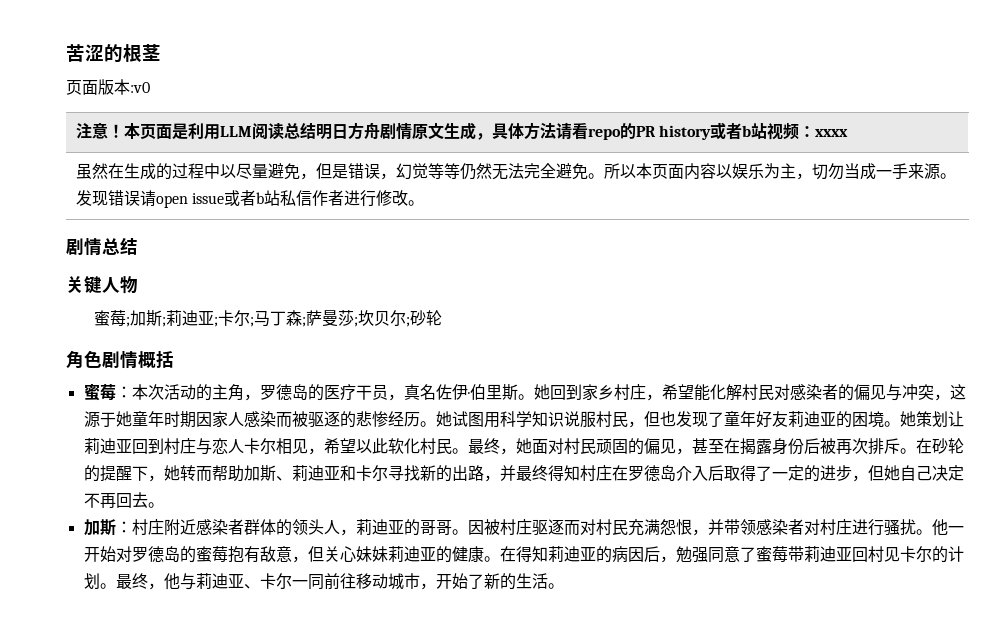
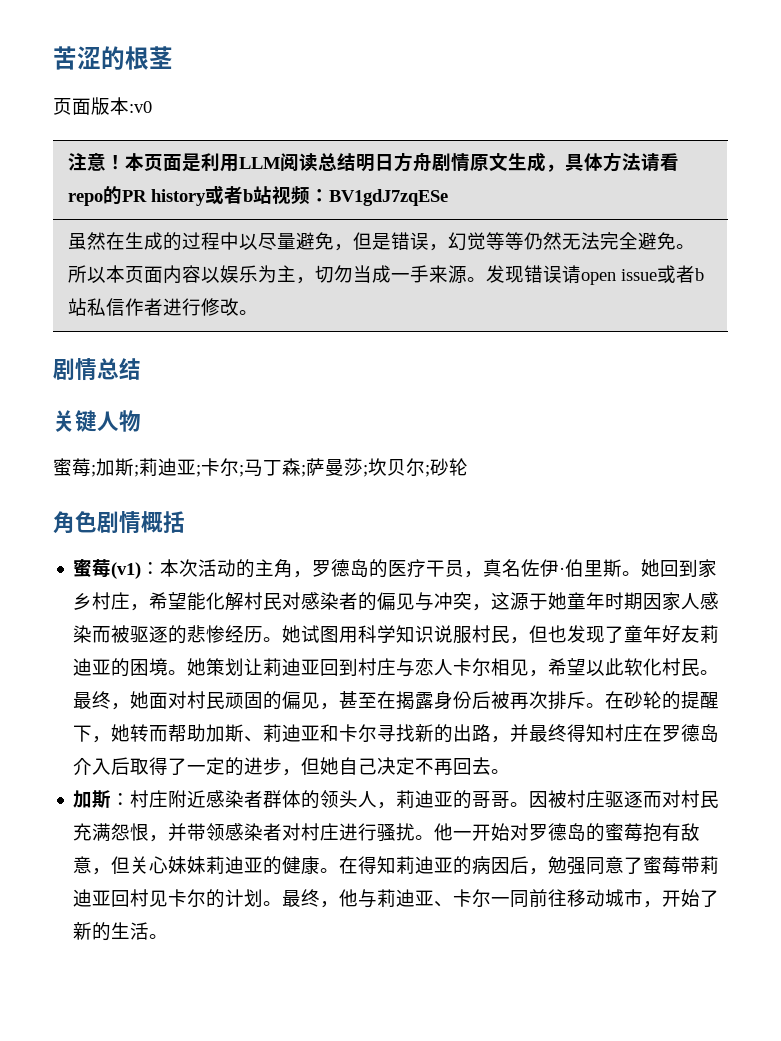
- 注意！本页面是利用LLM阅读总结明日方舟剧情原文生成，具体方法请看repo的PR history或者b站视频：xxxx
+ 注意！本页面是利用LLM阅读总结明日方舟剧情原文生成，具体方法请看repo的PR history或者b站视频：BV1gdJ7zqESe
- 蜜莓：本次活动的主角，罗德岛的医疗干员，真名佐伊·伯里斯。
+ 蜜莓(v1)：本次活动的主角，罗德岛的医疗干员，真名佐伊·伯里斯。

